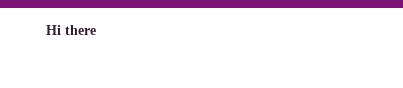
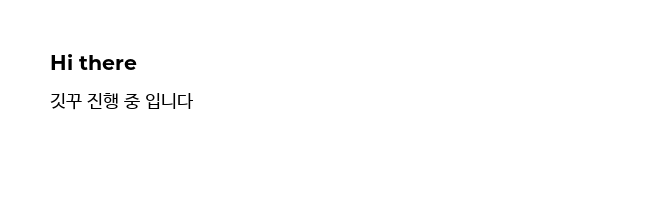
+ 깃꾸 진행 중 입니다

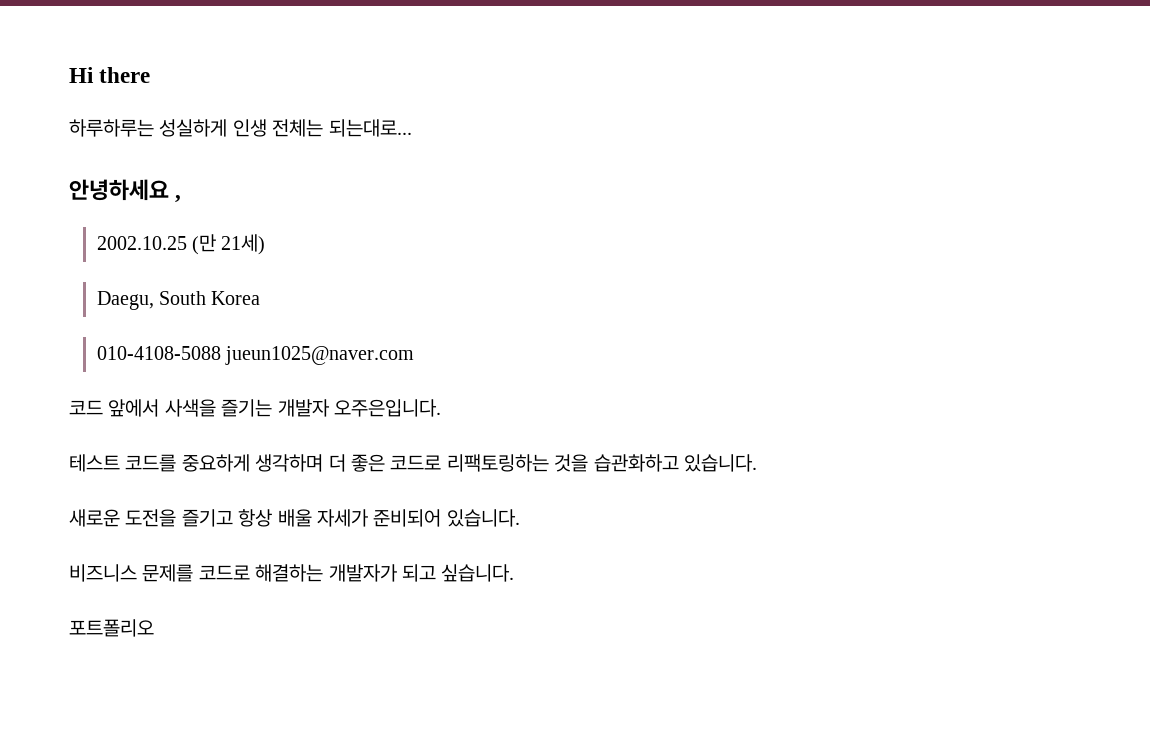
- 깃꾸 진행 중 입니다
+ 하루하루는 성실하게 인생 전체는 되는대로...
+ 안녕하세요 ,
+ 2002.10.25 (만 21세)
+ Daegu, South Korea
+ 010-4108-5088 jueun1025@naver.com
+ 코드 앞에서 사색을 즐기는 개발자 오주은입니다.
+ 테스트 코드를 중요하게 생각하며 더 좋은 코드로 리팩토링하는 것을 습관화하고 있습니다.
+ 새로운 도전을 즐기고 항상 배울 자세가 준비되어 있습니다.
+ 비즈니스 문제를 코드로 해결하는 개발자가 되고 싶습니다.
+ 포트폴리오

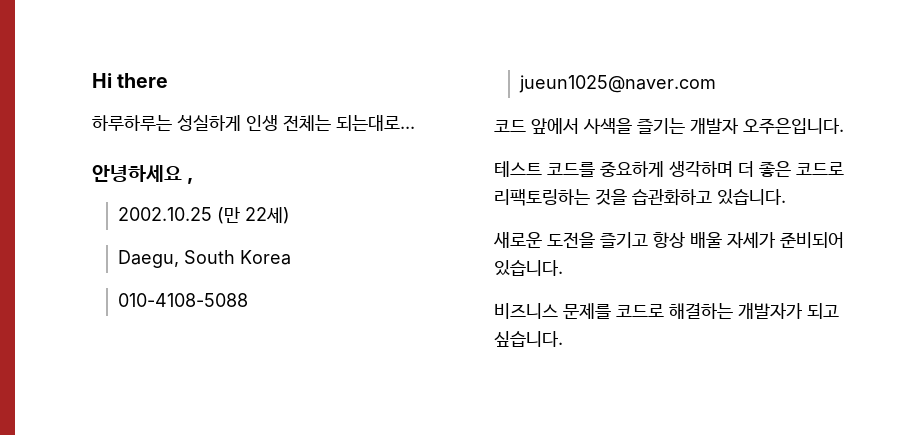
- 2002.10.25 (만 21세)
+ 2002.10.25 (만 22세)
- 010-4108-5088 jueun1025@naver.com
+ 010-4108-5088
+ jueun1025@naver.com
- 포트폴리오

